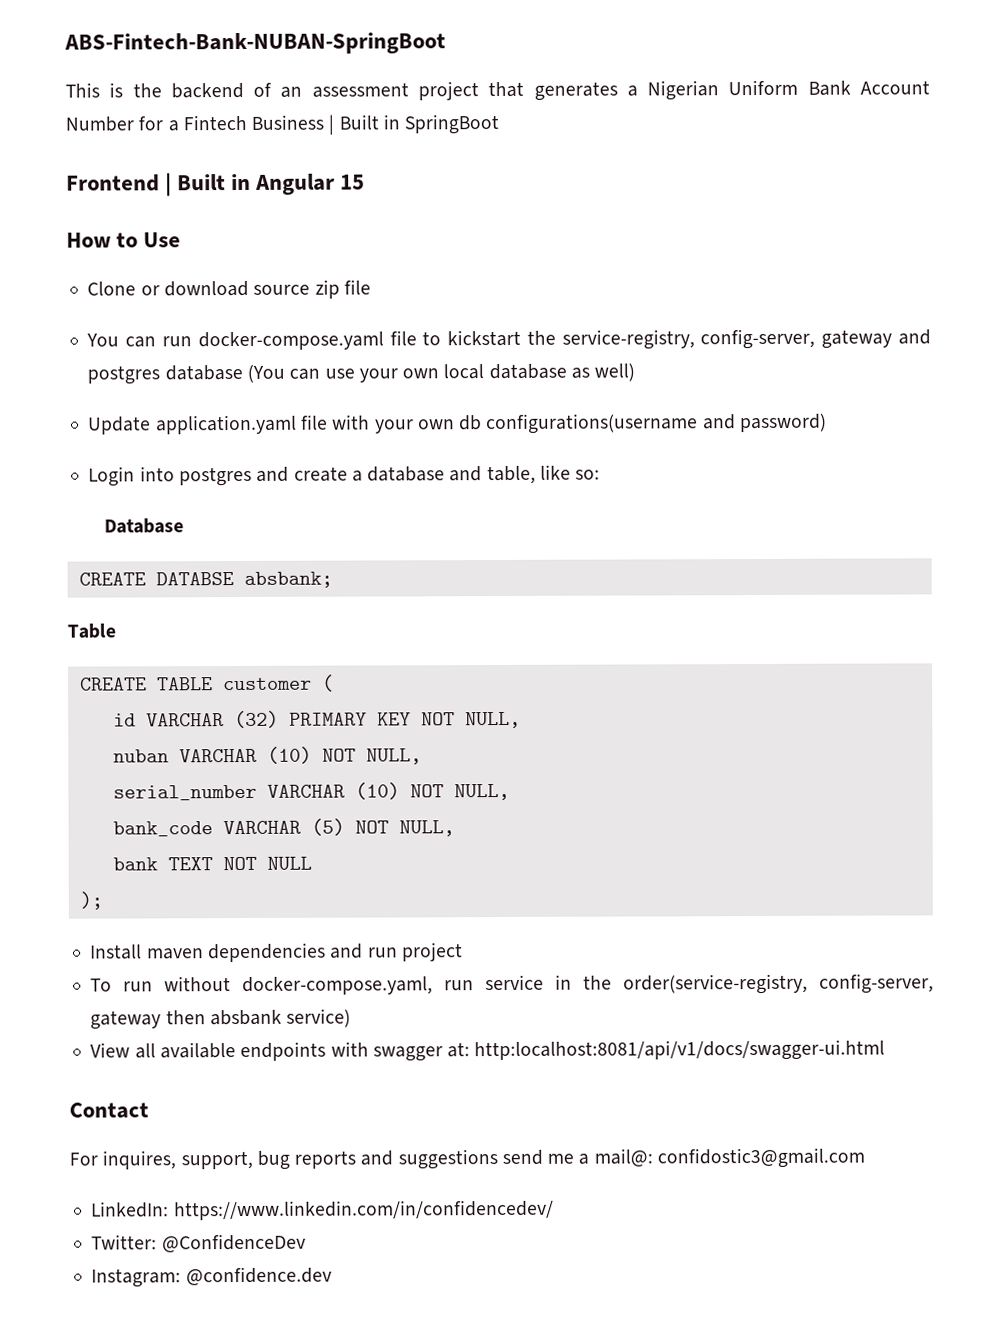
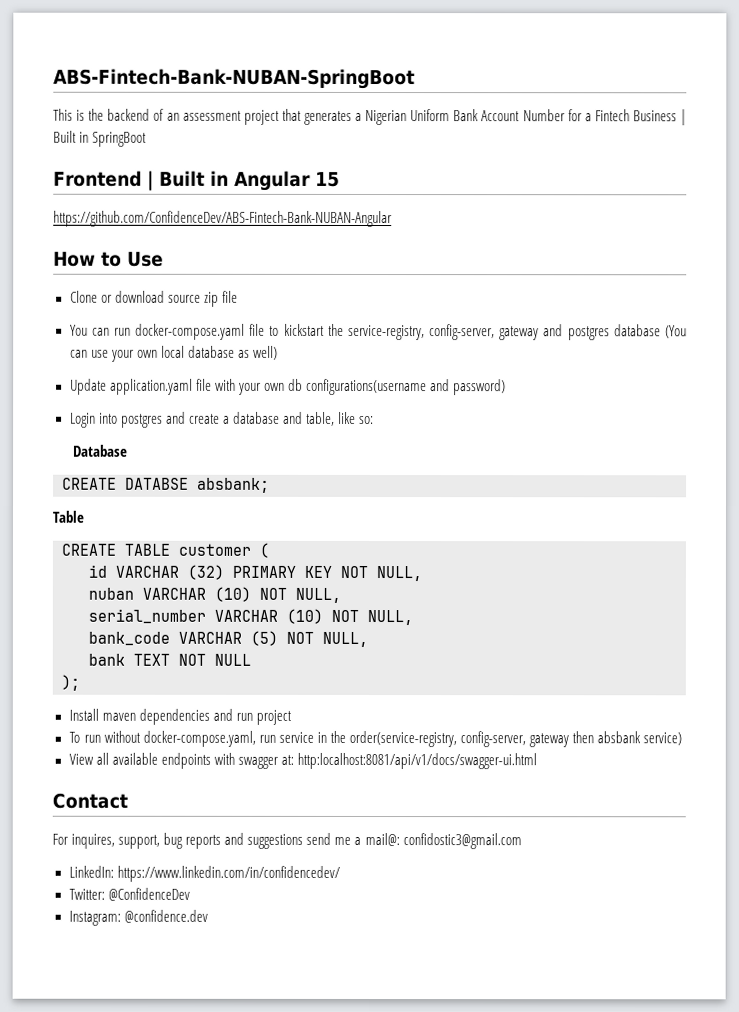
+ https://github.com/ConfidenceDev/ABS-Fintech-Bank-NUBAN-Angular

